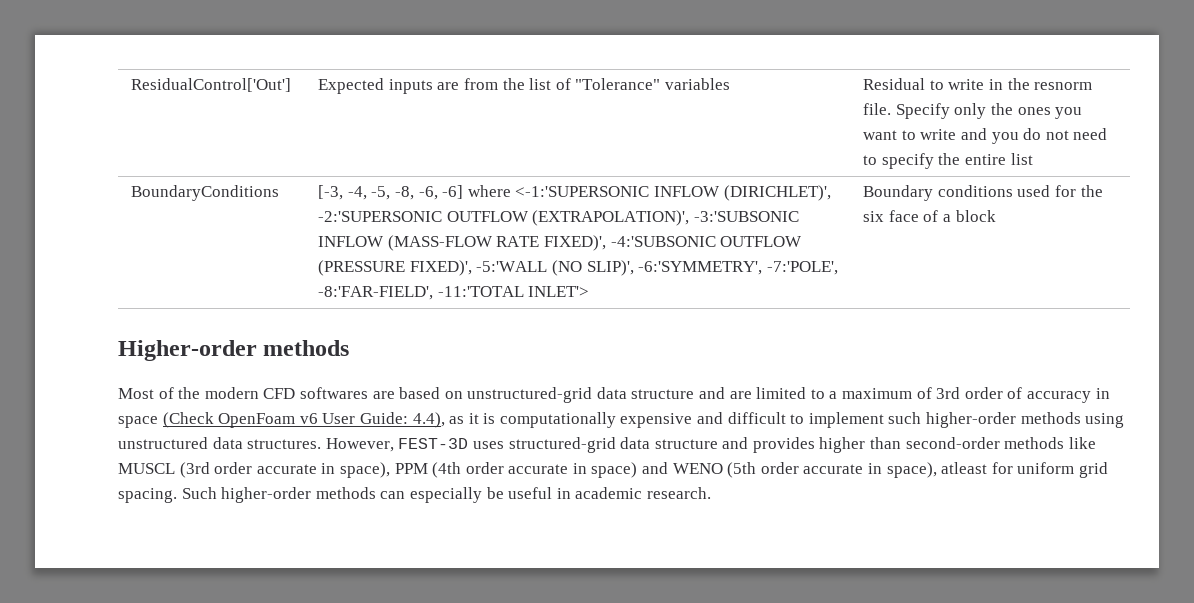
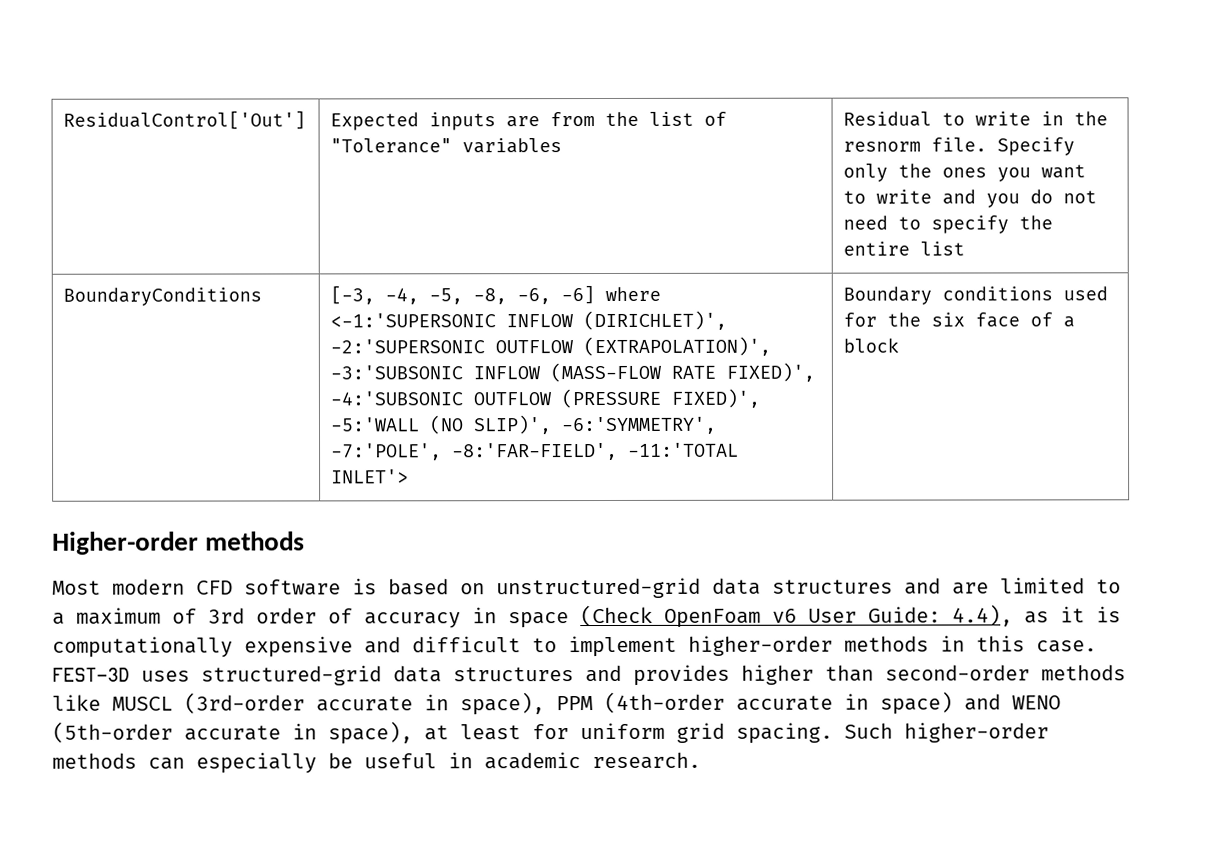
- Most of the modern CFD softwares are based on unstructured-grid data structure and are limited to a maximum of 3rd order of accuracy in space (Check OpenFoam v6 User Guide: 4.4), as it is computationally expensive and difficult to implement such higher-order methods using unstructured data structures. However, FEST-3D uses structured-grid data structure and provides higher than second-order methods like MUSCL (3rd order accurate in space), PPM (4th order accurate in space) and WENO (5th order accurate in space), atleast for uniform grid spacing.
+ Most modern CFD software is based on unstructured-grid data structures and are limited to a maximum of 3rd order of accuracy in space (Check OpenFoam v6 User Guide: 4.4), as it is computationally expensive and difficult to implement higher-order methods in this case. FEST-3D uses structured-grid data structures and provides higher than second-order methods like MUSCL (3rd-order accurate in space), PPM (4th-order accurate in space) and WENO (5th-order accurate in space), at least for uniform grid spacing.

